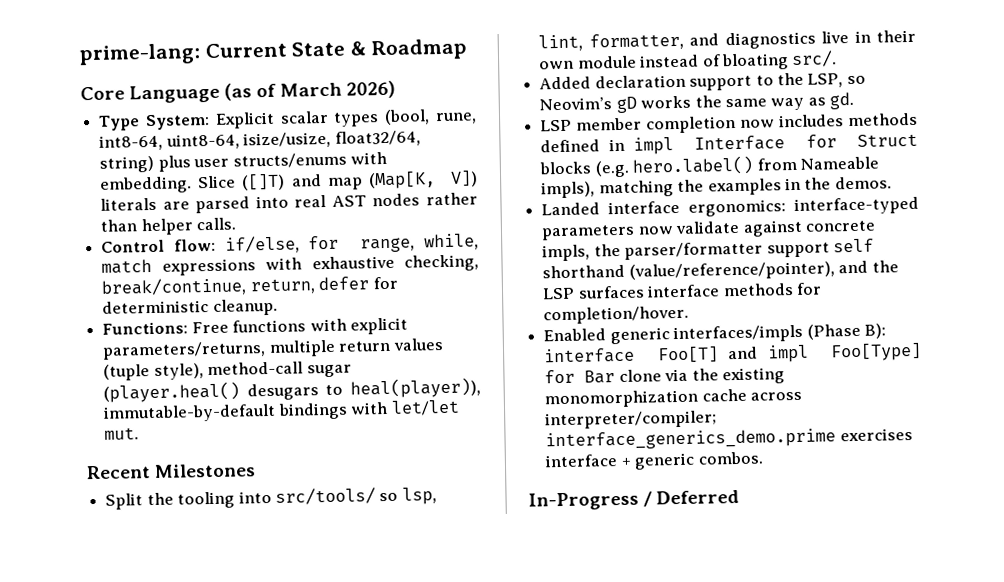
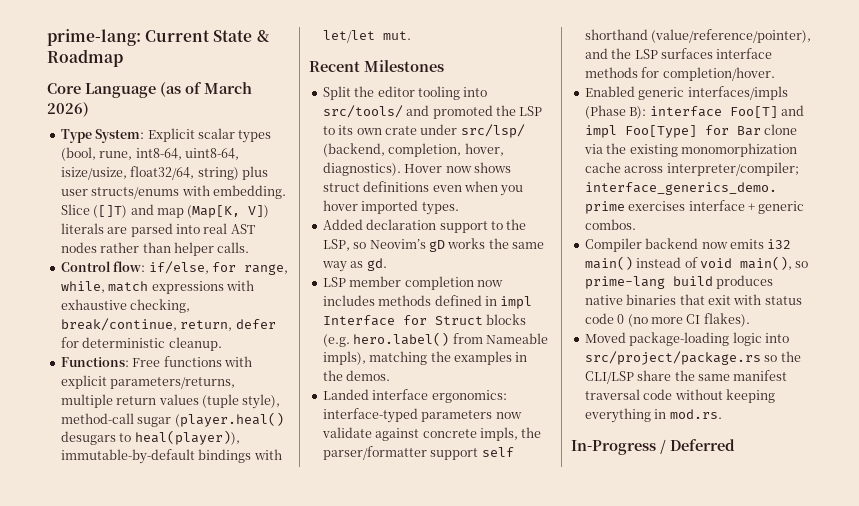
- Split the tooling into src/tools/ so lsp, lint, formatter, and diagnostics live in their own module instead of bloating src/.
+ Split the editor tooling into src/tools/ and promoted the LSP to its own crate under src/lsp/ (backend, completion, hover, diagnostics). Hover now shows struct definitions even when you hover imported types.
+ Compiler backend now emits i32 main() instead of void main(), so prime-lang build produces native binaries that exit with status code 0 (no more CI flakes).
+ Moved package-loading logic into src/project/package.rs so the CLI/LSP share the same manifest traversal code without keeping everything in mod.rs.

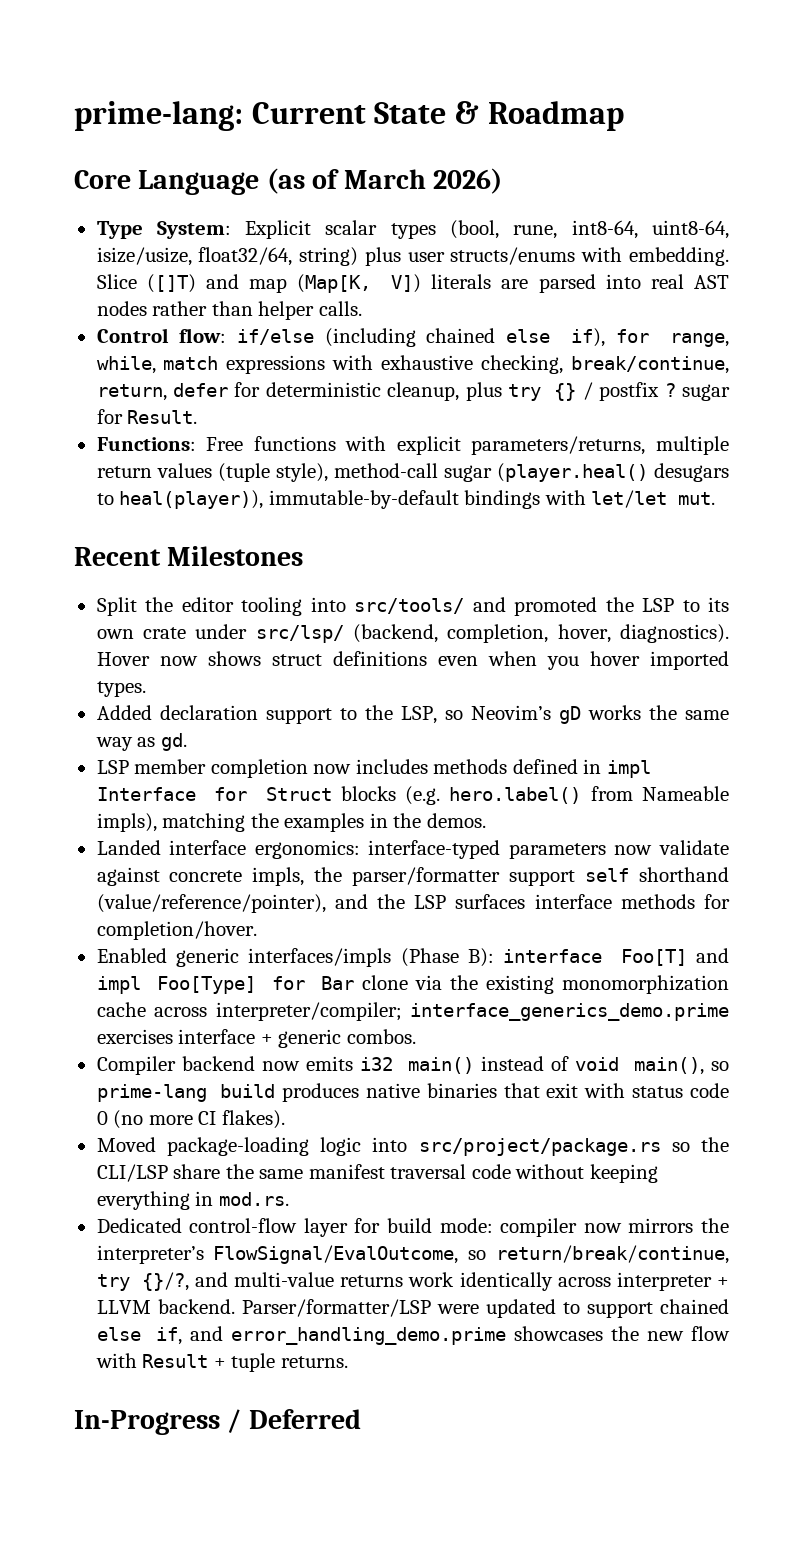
- Control flow: if/else, for range, while, match expressions with exhaustive checking, break/continue, return, defer for deterministic cleanup.
+ Control flow: if/else (including chained else if), for range, while, match expressions with exhaustive checking, break/continue, return, defer for deterministic cleanup, plus try {} / postfix ? sugar for Result.
+ Dedicated control-flow layer for build mode: compiler now mirrors the interpreter’s FlowSignal/EvalOutcome, so return/break/continue, try {}/?, and multi-value returns work identically across interpreter + LLVM backend. Parser/formatter/LSP were updated to support chained else if, and error_handling_demo.prime showcases the new flow with Result + tuple returns.

